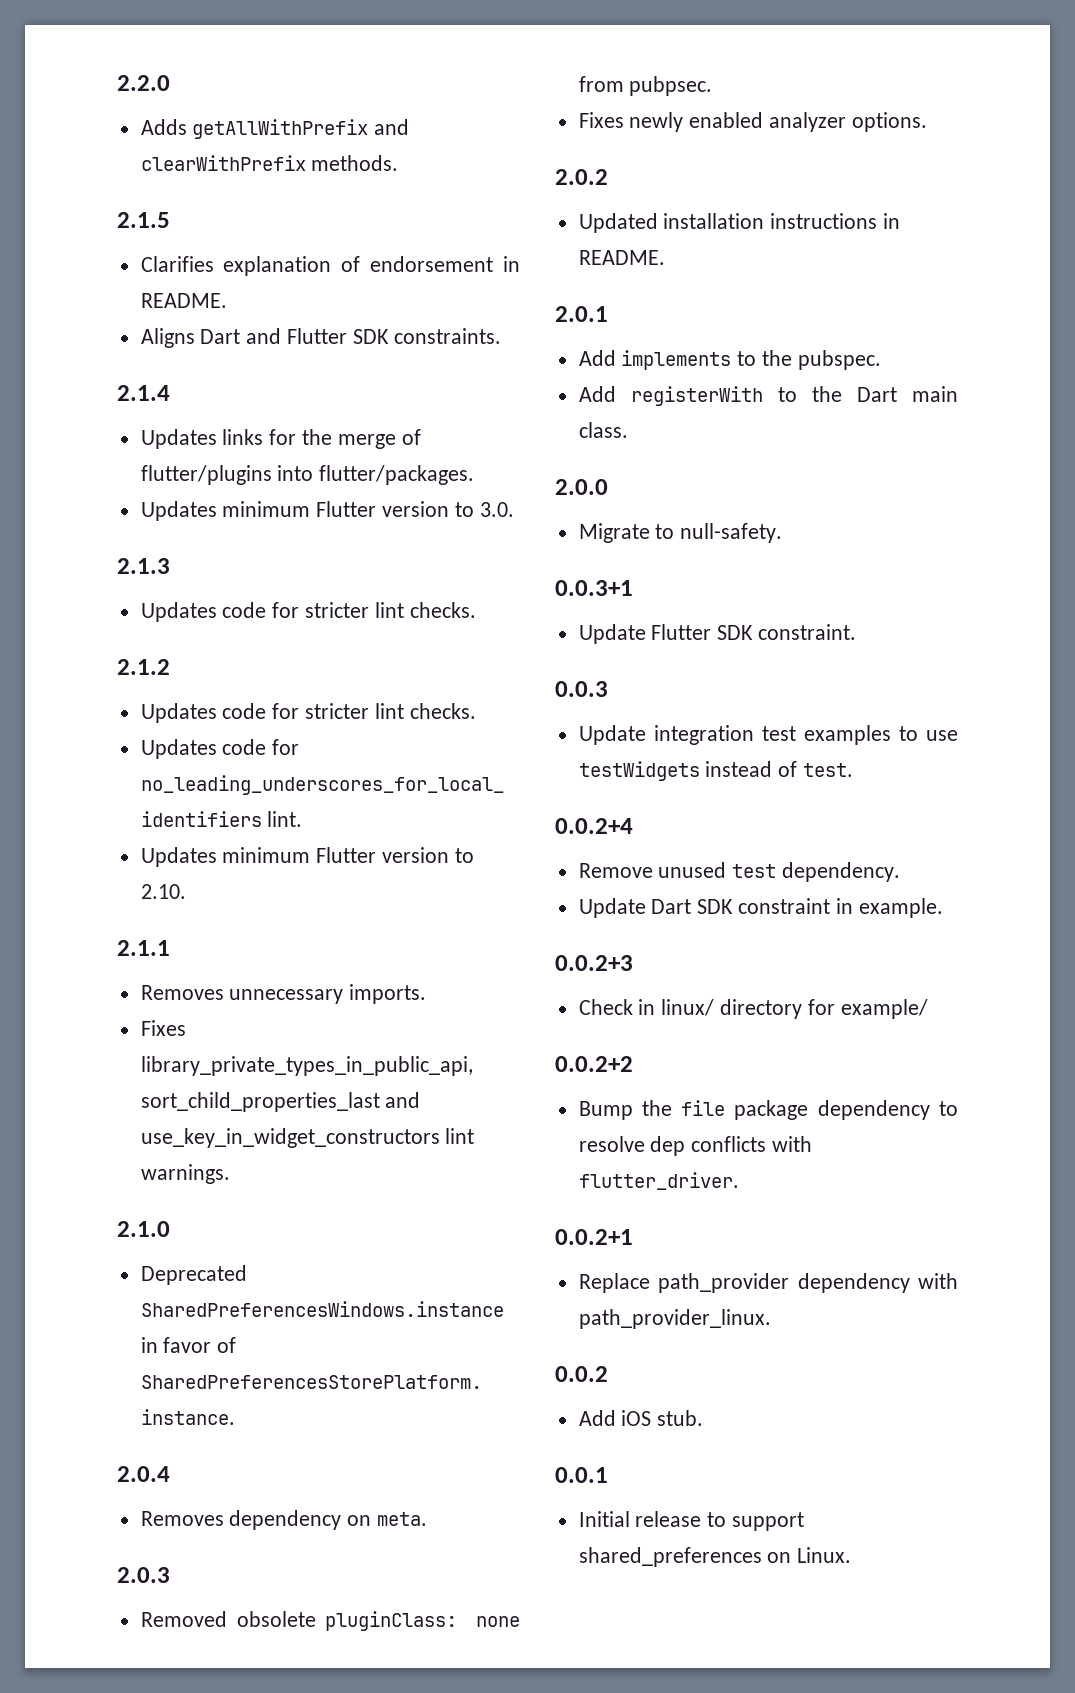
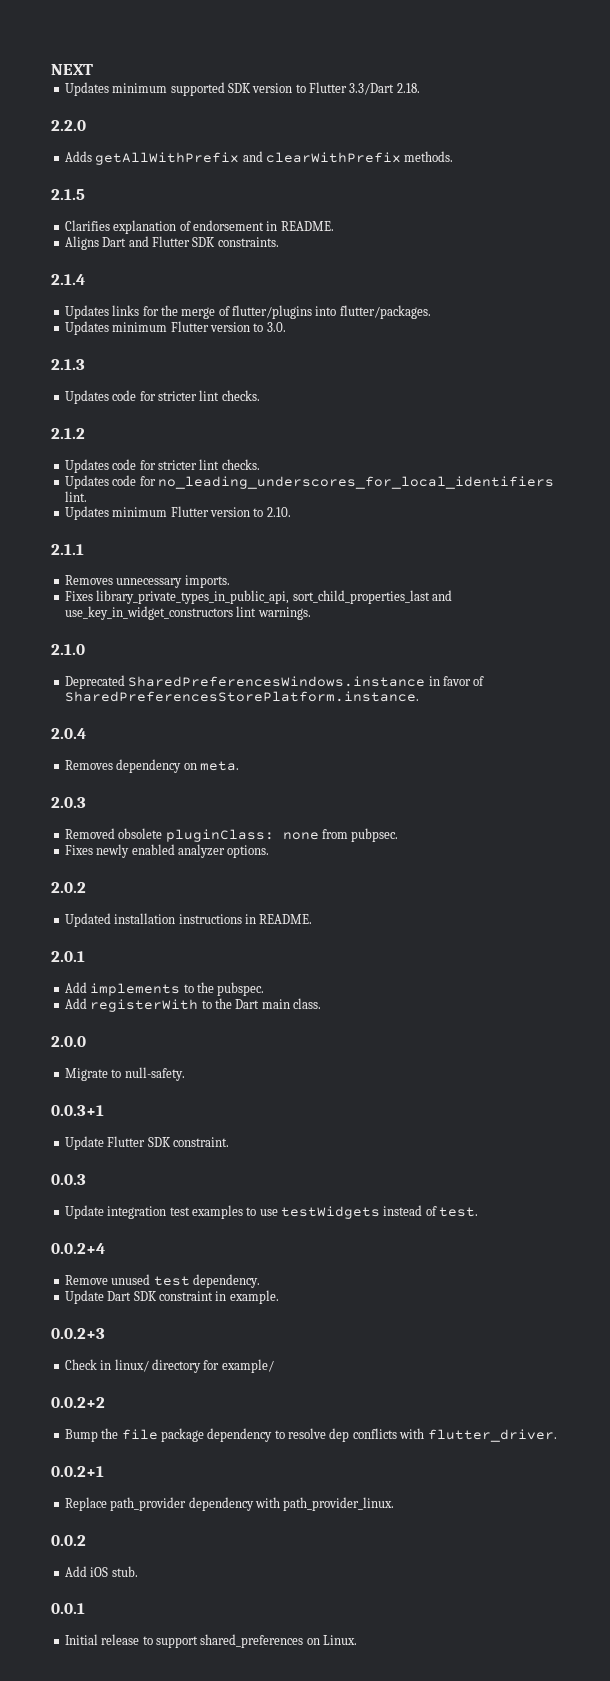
+ NEXT
+ Updates minimum supported SDK version to Flutter 3.3/Dart 2.18.

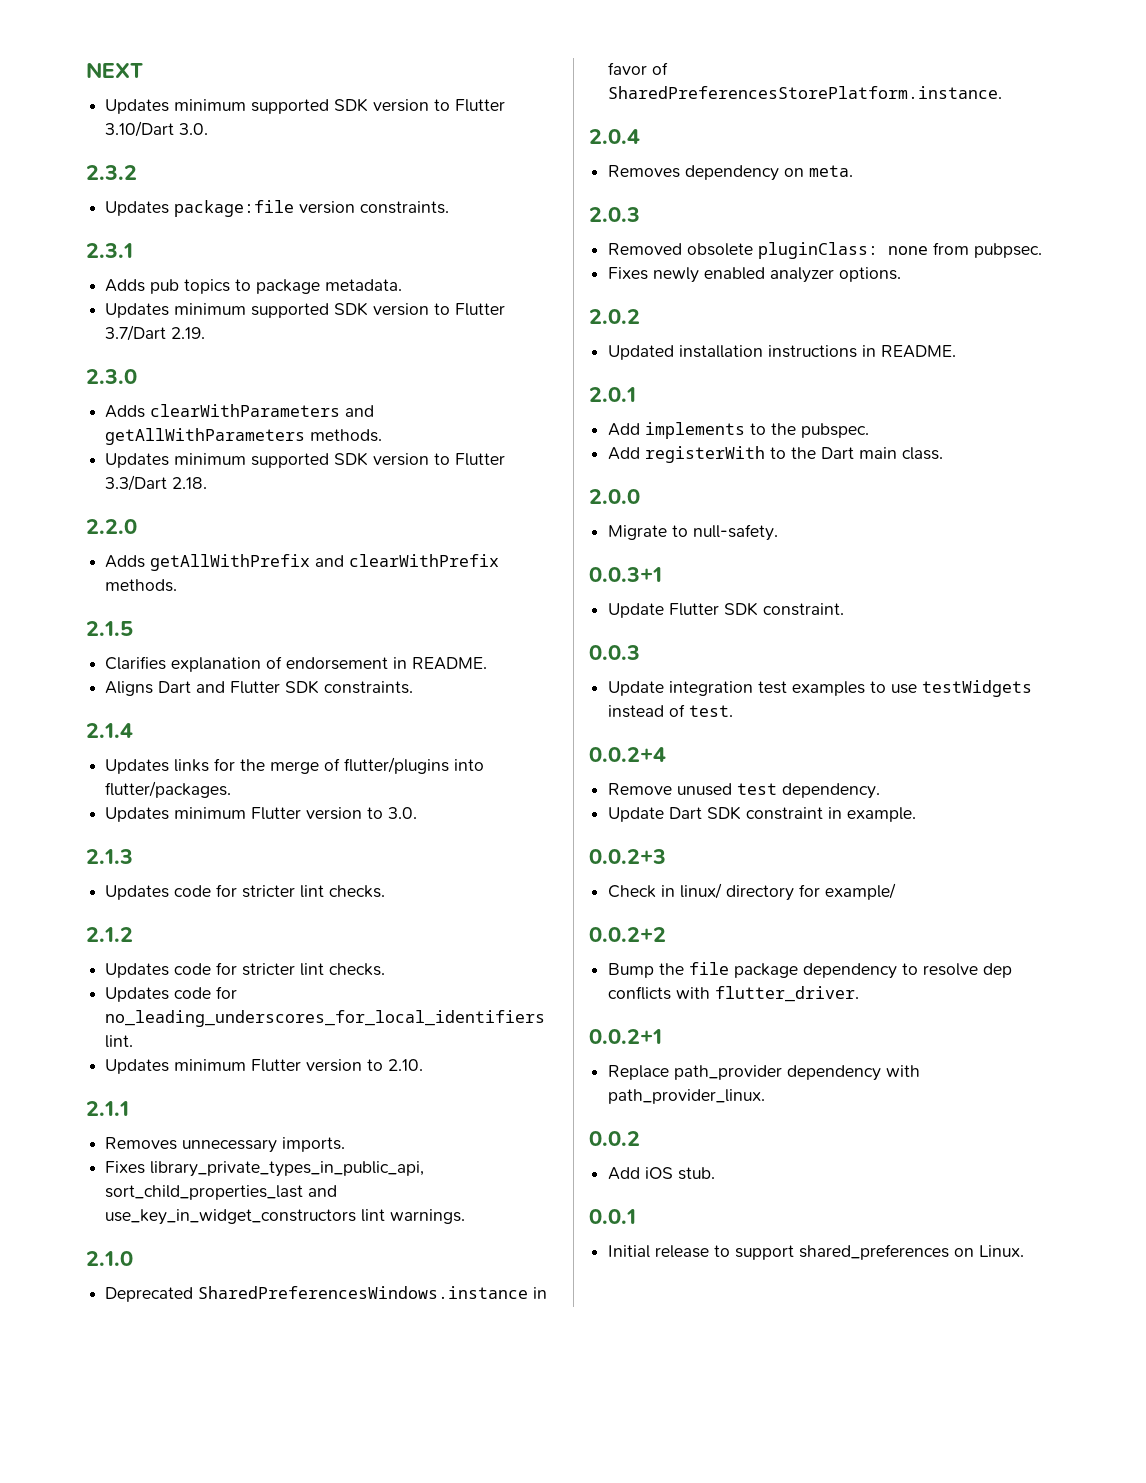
+ Updates minimum supported SDK version to Flutter 3.10/Dart 3.0.
+ 2.3.2
+ Updates package:file version constraints.
+ 2.3.1
+ Adds pub topics to package metadata.
+ Updates minimum supported SDK version to Flutter 3.7/Dart 2.19.
+ 2.3.0
+ Adds clearWithParameters and getAllWithParameters methods.

